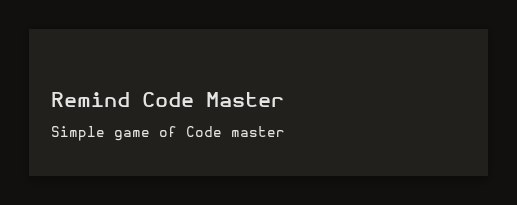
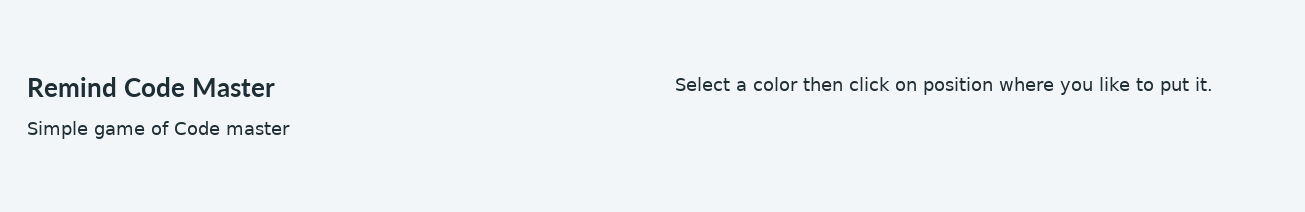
+ Select a color then click on position where you like to put it.

